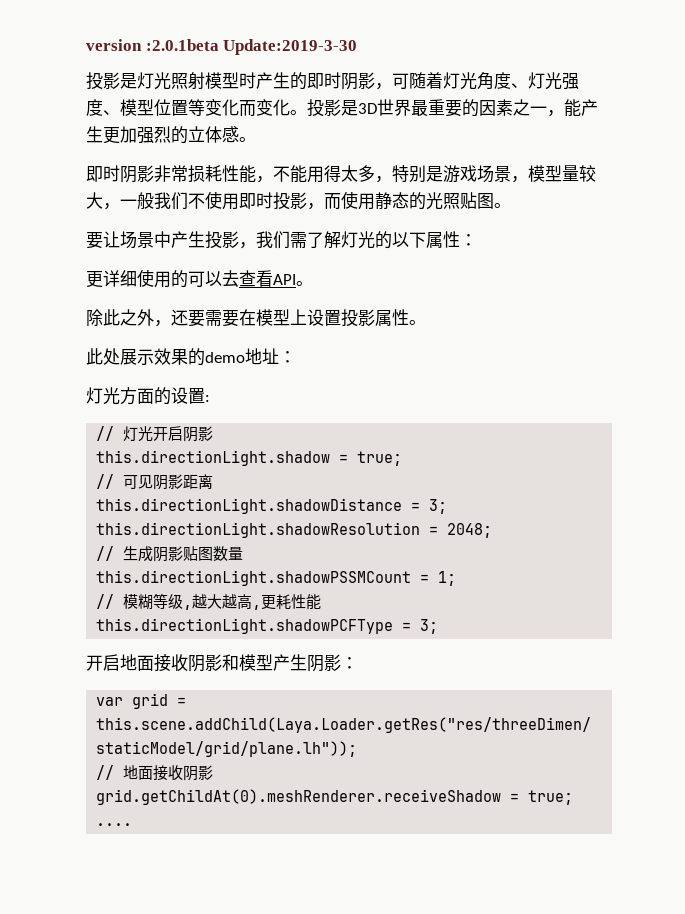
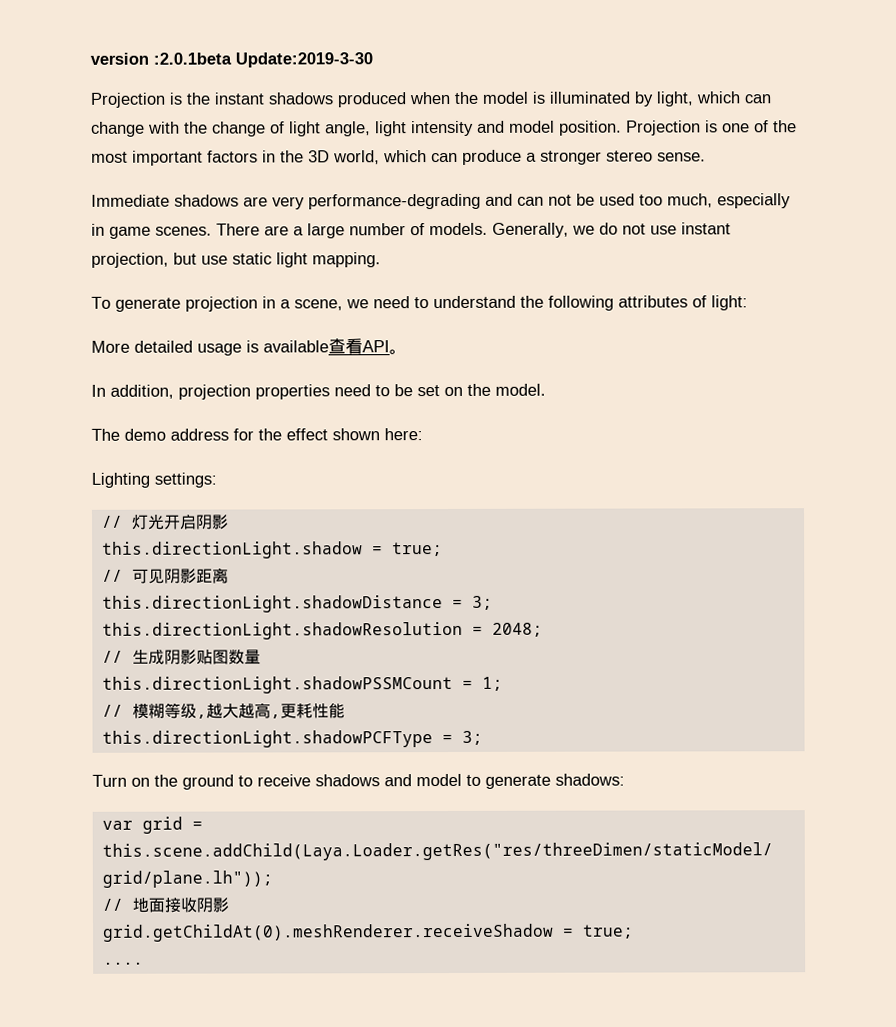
- 投影是灯光照射模型时产生的即时阴影，可随着灯光角度、灯光强度、模型位置等变化而变化。投影是3D世界最重要的因素之一，能产生更加强烈的立体感。
- 即时阴影非常损耗性能，不能用得太多，特别是游戏场景，模型量较大，一般我们不使用即时投影，而使用静态的光照贴图。
- 要让场景中产生投影，我们需了解灯光的以下属性：
- 更详细使用的可以去查看API。
- 除此之外，还要需要在模型上设置投影属性。
- 此处展示效果的demo地址：
- 灯光方面的设置:
+ Projection is the instant shadows produced when the model is illuminated by light, which can change with the change of light angle, light intensity and model position. Projection is one of the most important factors in the 3D world, which can produce a stronger stereo sense.
+ Immediate shadows are very performance-degrading and can not be used too much, especially in game scenes. There are a large number of models. Generally, we do not use instant projection, but use static light mapping.
+ To generate projection in a scene, we need to understand the following attributes of light:
+ More detailed usage is available查看API。
+ In addition, projection properties need to be set on the model.
+ The demo address for the effect shown here:
+ Lighting settings:
- 开启地面接收阴影和模型产生阴影：
+ Turn on the ground to receive shadows and model to generate shadows:

